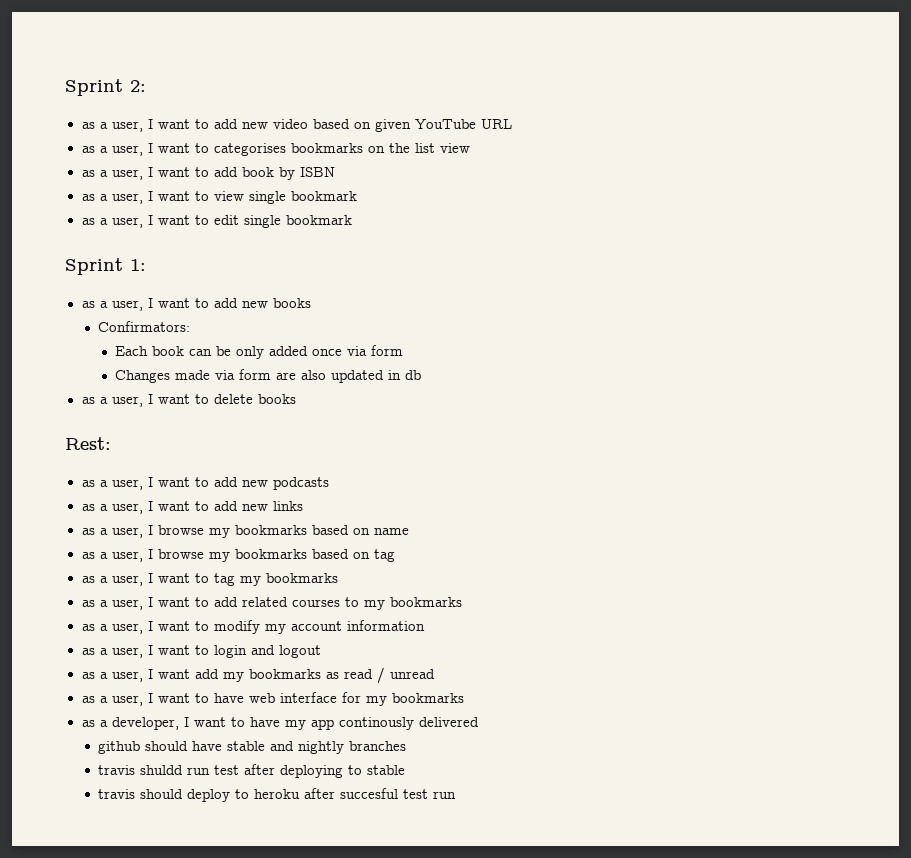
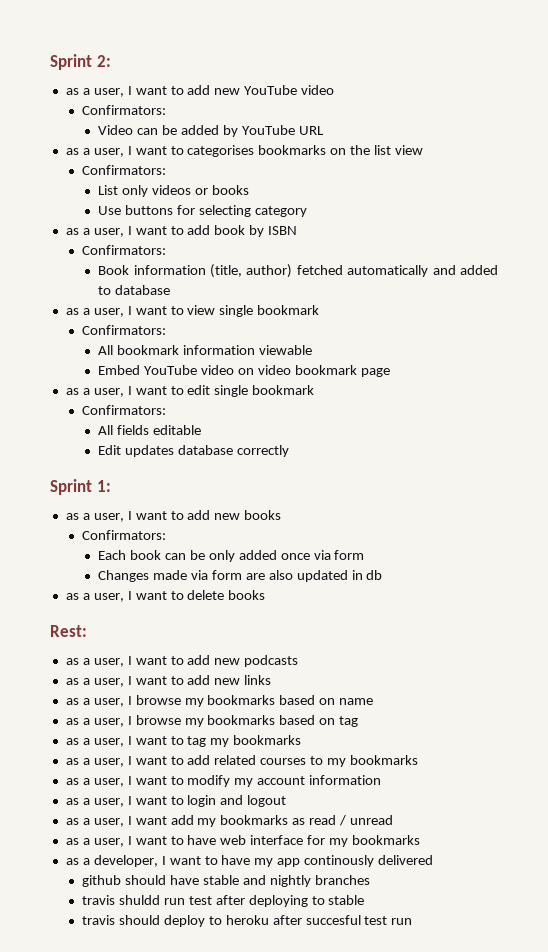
- as a user, I want to add new video based on given YouTube URL
+ as a user, I want to add new YouTube video
+ Confirmators:
+ Video can be added by YouTube URL
  as a user, I want to categorises bookmarks on the list view
+ Confirmators:
+ List only videos or books
+ Use buttons for selecting category
  as a user, I want to add book by ISBN
+ Confirmators:
+ Book information (title, author) fetched automatically and added to database
  as a user, I want to view single bookmark
+ Confirmators:
+ All bookmark information viewable
+ Embed YouTube video on video bookmark page
  as a user, I want to edit single bookmark
+ Confirmators:
+ All fields editable
+ Edit updates database correctly

